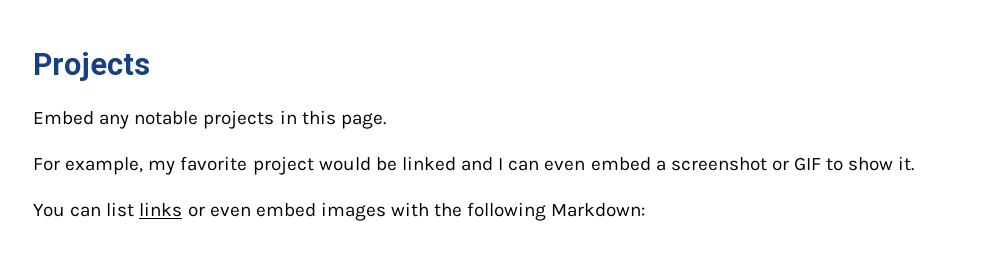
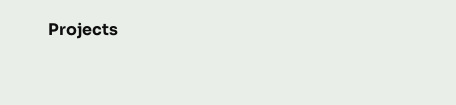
- Embed any notable projects in this page.
- For example, my favorite project would be linked and I can even embed a screenshot or GIF to show it.
- You can list links or even embed images with the following Markdown:

